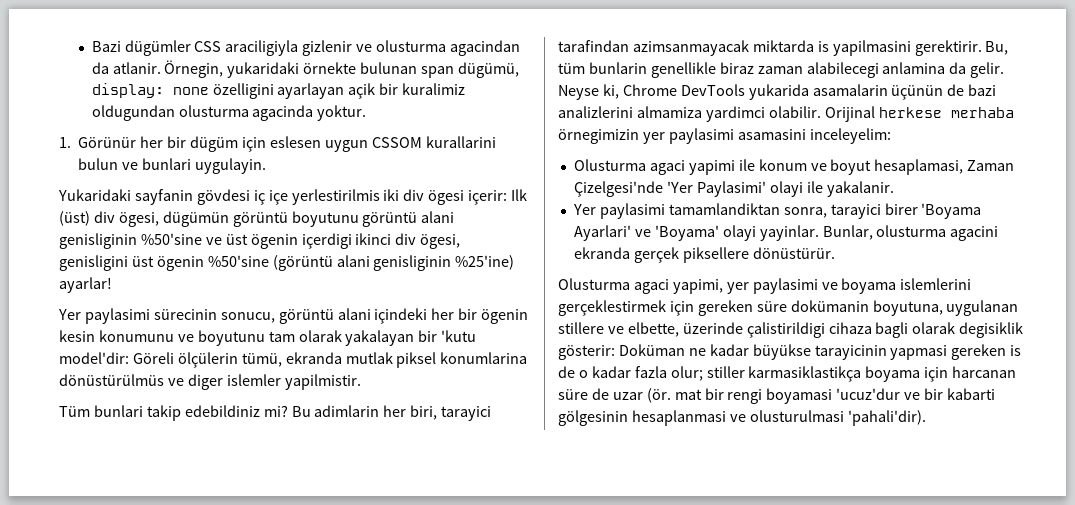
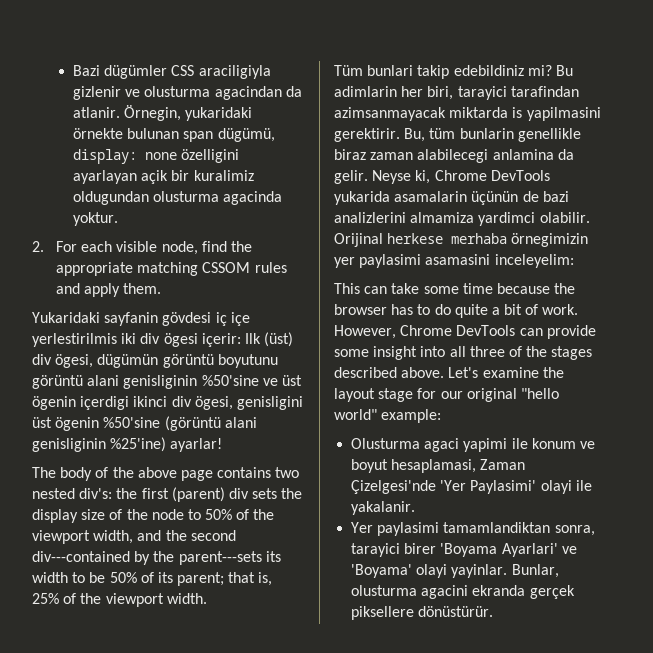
- 1. Görünür her bir dügüm için eslesen uygun CSSOM kurallarini bulun ve bunlari uygulayin.
+ 2. For each visible node, find the appropriate matching CSSOM rules and apply them.
- Yer paylasimi sürecinin sonucu, görüntü alani içindeki her bir ögenin kesin konumunu ve boyutunu tam olarak yakalayan bir 'kutu model'dir: Göreli ölçülerin tümü, ekranda mutlak piksel konumlarina dönüstürülmüs ve diger islemler yapilmistir.
+ The body of the above page contains two nested div's: the first (parent) div sets the display size of the node to 50% of the viewport width, and the second div---contained by the parent---sets its width to be 50% of its parent; that is, 25% of the viewport width.
+ This can take some time because the browser has to do quite a bit of work. However, Chrome DevTools can provide some insight into all three of the stages described above. Let's examine the layout stage for our original "hello world" example:
- Olusturma agaci yapimi, yer paylasimi ve boyama islemlerini gerçeklestirmek için gereken süre dokümanin boyutuna, uygulanan stillere ve elbette, üzerinde çalistirildigi cihaza bagli olarak degisiklik gösterir: Doküman ne kadar büyükse tarayicinin yapmasi gereken is de o kadar fazla olur; stiller karmasiklastikça boyama için harcanan süre de uzar (ör. mat bir rengi boyamasi 'ucuz'dur ve bir kabarti gölgesinin hesaplanmasi ve olusturulmasi 'pahali'dir).

